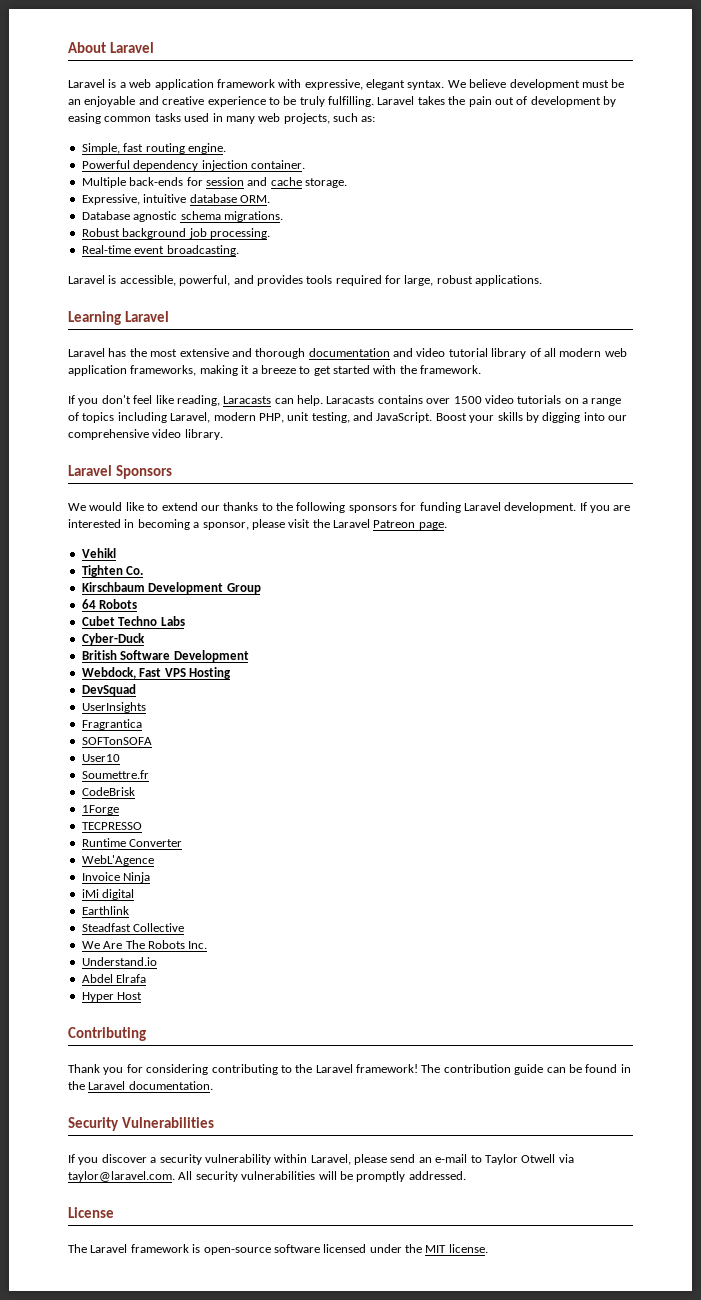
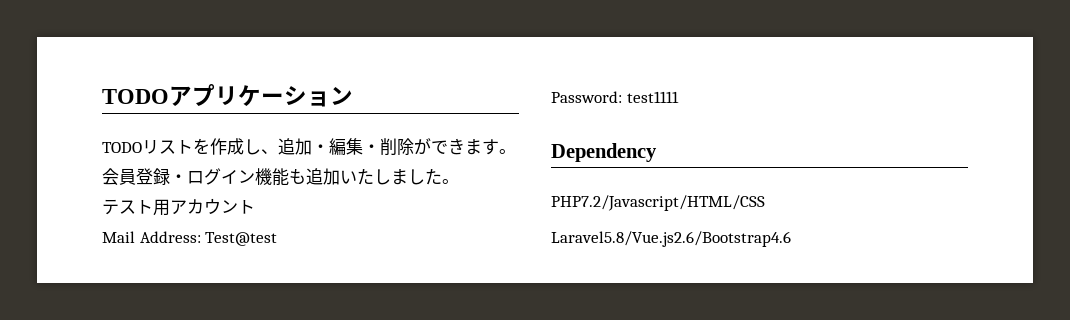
- About Laravel
- Laravel is a web application framework with expressive, elegant syntax. We believe development must be an enjoyable and creative experience to be truly fulfilling. Laravel takes the pain out of development by easing common tasks used in many web projects, such as:
- Simple, fast routing engine.
- Powerful dependency injection container.
- Multiple back-ends for session and cache storage.
- Expressive, intuitive database ORM.
- Database agnostic schema migrations.
- Robust background job processing.
- Real-time event broadcasting.
- Laravel is accessible, powerful, and provides tools required for large, robust applications.
- Learning Laravel
- Laravel has the most extensive and thorough documentation and video tutorial library of all modern web application frameworks, making it a breeze to get started with the framework.
- If you don't feel like reading, Laracasts can help. Laracasts contains over 1500 video tutorials on a range of topics including Laravel, modern PHP, unit testing, and JavaScript. Boost your skills by digging into our comprehensive video library.
- Laravel Sponsors
- We would like to extend our thanks to the following sponsors for funding Laravel development. If you are interested in becoming a sponsor, please visit the Laravel Patreon page.
- Vehikl
- Tighten Co.
- Kirschbaum Development Group
- 64 Robots
- Cubet Techno Labs
- Cyber-Duck
- British Software Development
- Webdock, Fast VPS Hosting
- DevSquad
- UserInsights
- Fragrantica
- SOFTonSOFA
- User10
- Soumettre.fr
- CodeBrisk
- 1Forge
- TECPRESSO
- Runtime Converter
- WebL'Agence
- Invoice Ninja
- iMi digital
- Earthlink
- Steadfast Collective
- We Are The Robots Inc.
- Understand.io
- Abdel Elrafa
- Hyper Host
- Contributing
- Thank you for considering contributing to the Laravel framework! The contribution guide can be found in the Laravel documentation.
- Security Vulnerabilities
- If you discover a security vulnerability within Laravel, please send an e-mail to Taylor Otwell via taylor@laravel.com. All security vulnerabilities will be promptly addressed.
- License
- The Laravel framework is open-source software licensed under the MIT license.
+ TODOアプリケーション
+ TODOリストを作成し、追加・編集・削除ができます。会員登録・ログイン機能も追加いたしました。
+ テスト用アカウント
+ Mail Address: Test@test
+ Password: test1111
+ Dependency
+ PHP7.2/Javascript/HTML/CSS
+ Laravel5.8/Vue.js2.6/Bootstrap4.6

